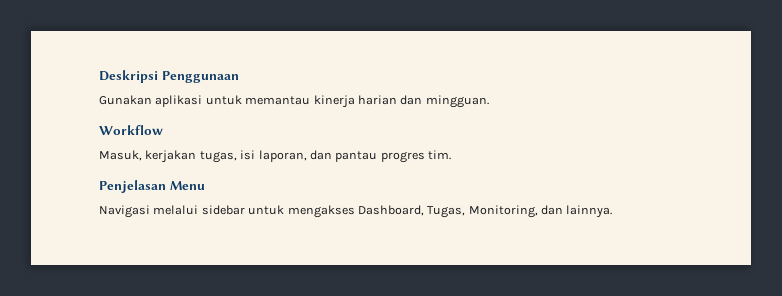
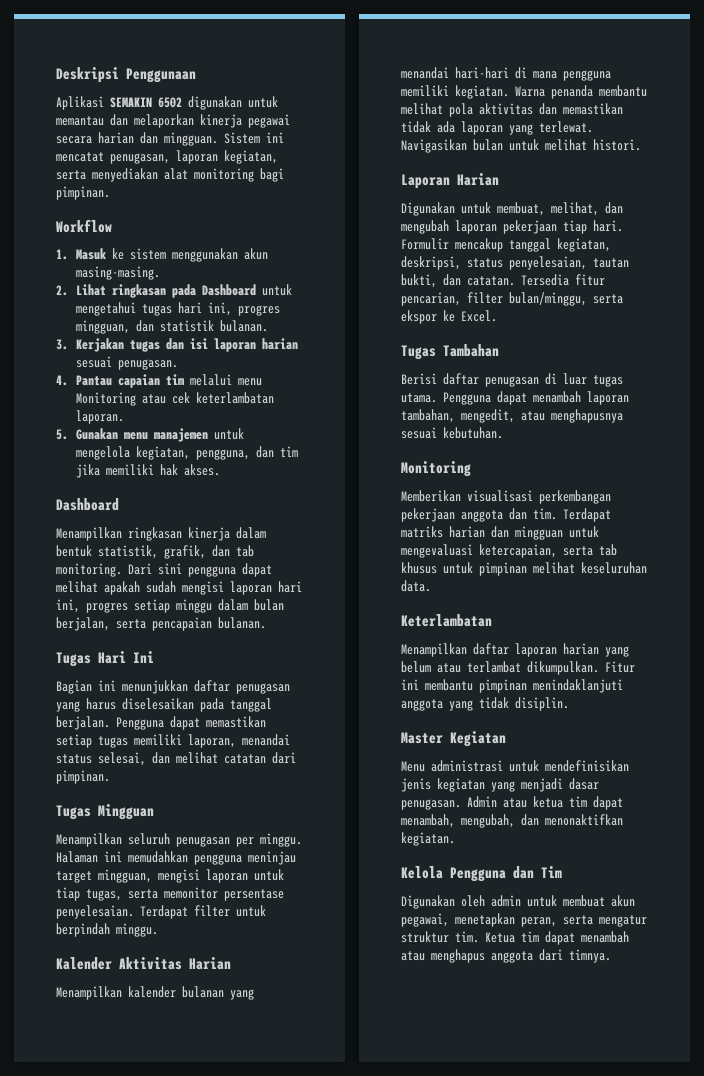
- Gunakan aplikasi untuk memantau kinerja harian dan mingguan.
+ Aplikasi SEMAKIN 6502 digunakan untuk memantau dan melaporkan kinerja pegawai secara harian dan mingguan. Sistem ini mencatat penugasan, laporan kegiatan, serta menyediakan alat monitoring bagi pimpinan.
  Workflow
- Masuk, kerjakan tugas, isi laporan, dan pantau progres tim.
- Penjelasan Menu
- Navigasi melalui sidebar untuk mengakses Dashboard, Tugas, Monitoring, dan lainnya.
+ 1. Masuk ke sistem menggunakan akun masing-masing.
+ 2. Lihat ringkasan pada Dashboard untuk mengetahui tugas hari ini, progres mingguan, dan statistik bulanan.
+ 3. Kerjakan tugas dan isi laporan harian sesuai penugasan.
+ 4. Pantau capaian tim melalui menu Monitoring atau cek keterlambatan laporan.
+ 5. Gunakan menu manajemen untuk mengelola kegiatan, pengguna, dan tim jika memiliki hak akses.
+ Dashboard
+ Menampilkan ringkasan kinerja dalam bentuk statistik, grafik, dan tab monitoring. Dari sini pengguna dapat melihat apakah sudah mengisi laporan hari ini, progres setiap minggu dalam bulan berjalan, serta pencapaian bulanan.
+ Tugas Hari Ini
+ Bagian ini menunjukkan daftar penugasan yang harus diselesaikan pada tanggal berjalan. Pengguna dapat memastikan setiap tugas memiliki laporan, menandai status selesai, dan melihat catatan dari pimpinan.
+ Tugas Mingguan
+ Menampilkan seluruh penugasan per minggu. Halaman ini memudahkan pengguna meninjau target mingguan, mengisi laporan untuk tiap tugas, serta memonitor persentase penyelesaian. Terdapat filter untuk berpindah minggu.
+ Kalender Aktivitas Harian
+ Menampilkan kalender bulanan yang menandai hari-hari di mana pengguna memiliki kegiatan. Warna penanda membantu melihat pola aktivitas dan memastikan tidak ada laporan yang terlewat. Navigasikan bulan untuk melihat histori.
+ Laporan Harian
+ Digunakan untuk membuat, melihat, dan mengubah laporan pekerjaan tiap hari. Formulir mencakup tanggal kegiatan, deskripsi, status penyelesaian, tautan bukti, dan catatan. Tersedia fitur pencarian, filter bulan/minggu, serta ekspor ke Excel.
+ Tugas Tambahan
+ Berisi daftar penugasan di luar tugas utama. Pengguna dapat menambah laporan tambahan, mengedit, atau menghapusnya sesuai kebutuhan.
+ Monitoring
+ Memberikan visualisasi perkembangan pekerjaan anggota dan tim. Terdapat matriks harian dan mingguan untuk mengevaluasi ketercapaian, serta tab khusus untuk pimpinan melihat keseluruhan data.
+ Keterlambatan
+ Menampilkan daftar laporan harian yang belum atau terlambat dikumpulkan. Fitur ini membantu pimpinan menindaklanjuti anggota yang tidak disiplin.
+ Master Kegiatan
+ Menu administrasi untuk mendefinisikan jenis kegiatan yang menjadi dasar penugasan. Admin atau ketua tim dapat menambah, mengubah, dan menonaktifkan kegiatan.
+ Kelola Pengguna dan Tim
+ Digunakan oleh admin untuk membuat akun pegawai, menetapkan peran, serta mengatur struktur tim. Ketua tim dapat menambah atau menghapus anggota dari timnya.

